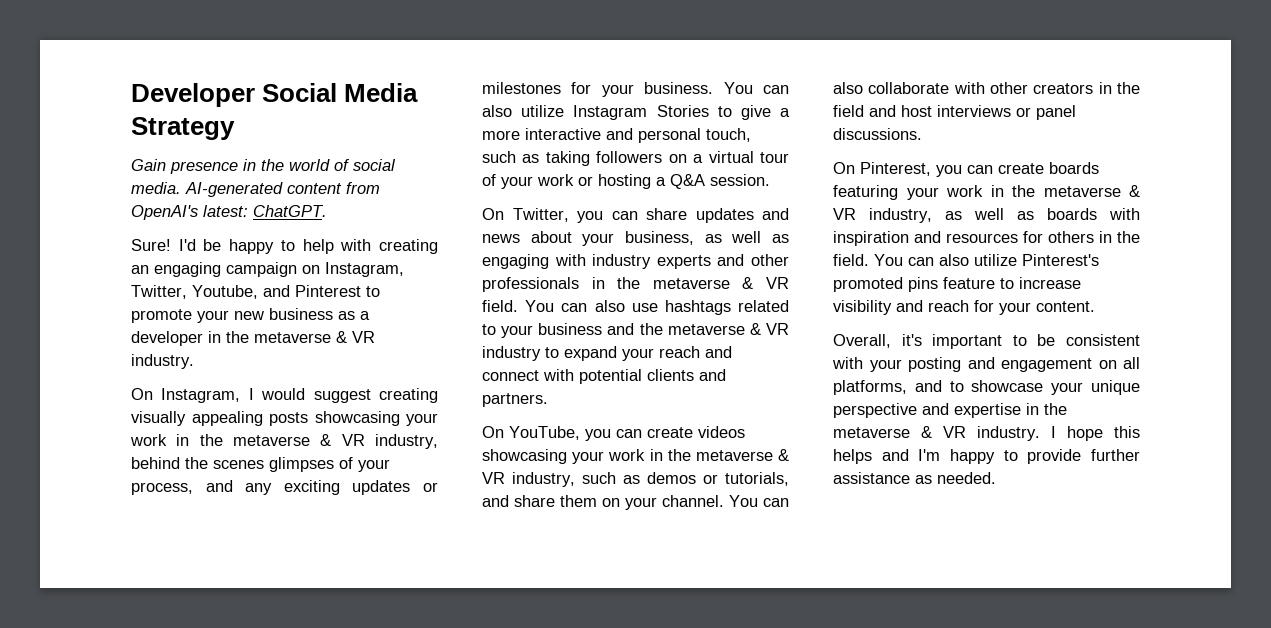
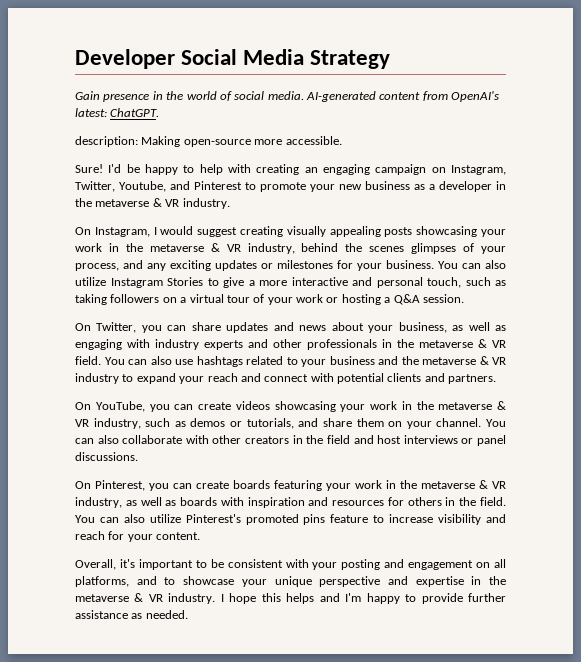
+ description: Making open-source more accessible.

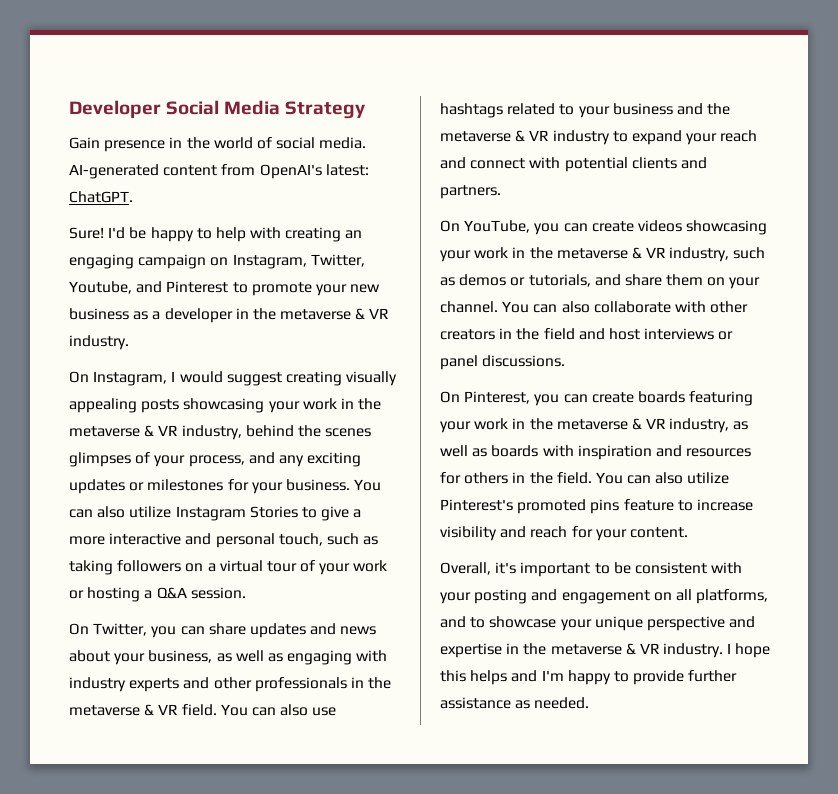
- description: Making open-source more accessible.

